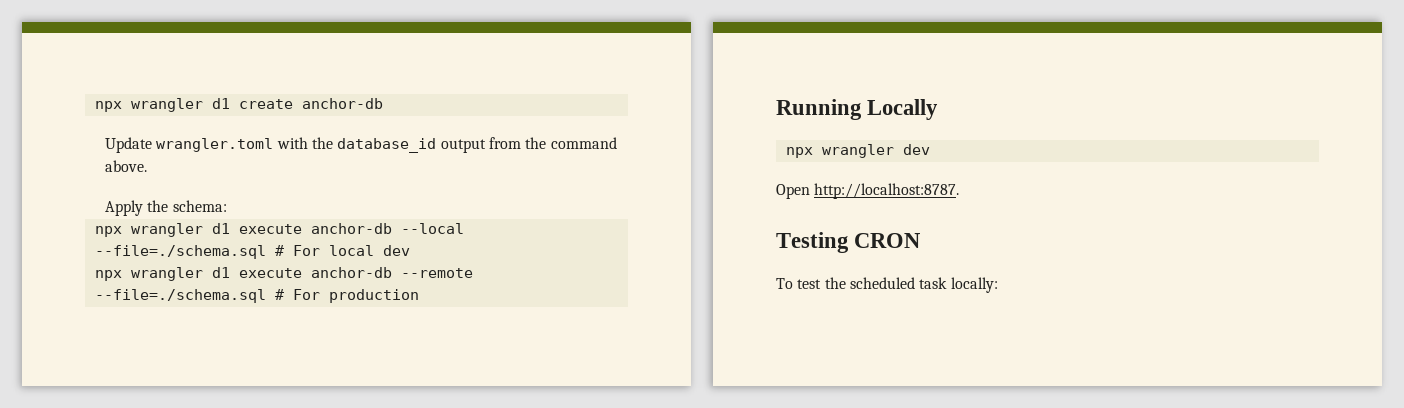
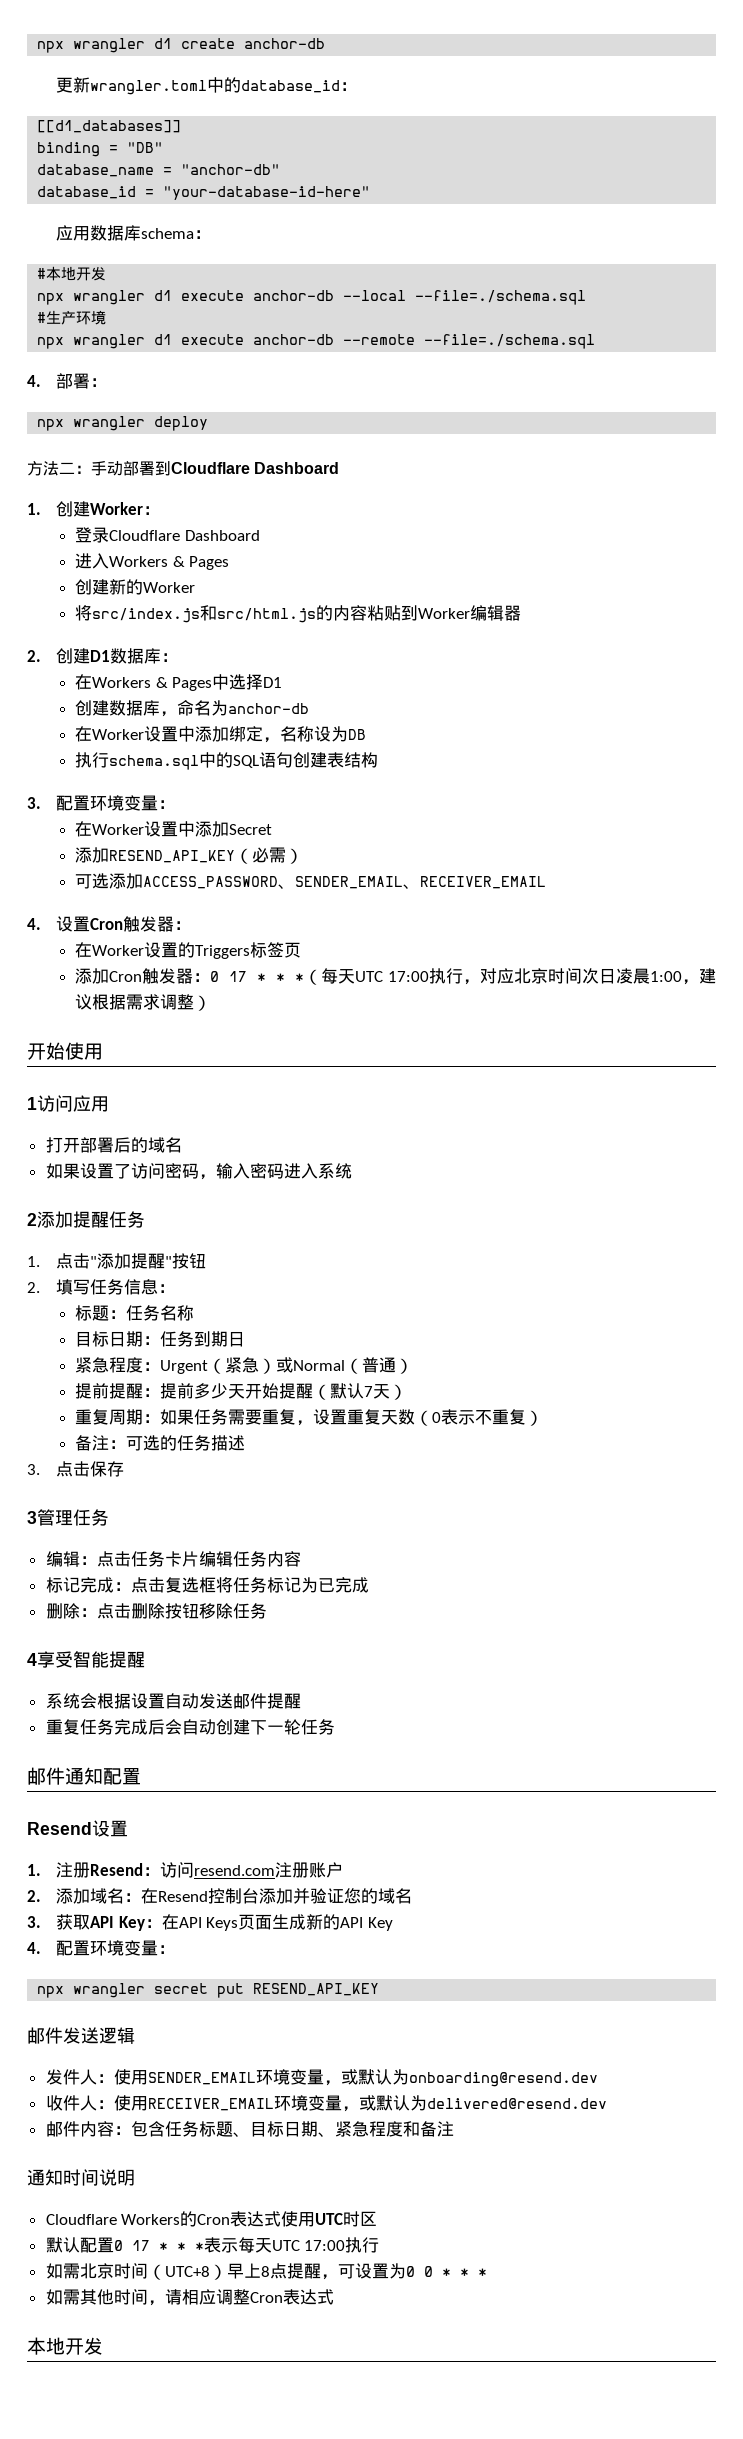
- Update wrangler.toml with the database_id output from the command above.
- Apply the schema:
+ 更新wrangler.toml中的database_id：
+ [[d1_databases]]
+ binding = "DB"
+ database_name = "anchor-db"
+ database_id = "your-database-id-here"
+ 应用数据库schema：
+ #本地开发
- npx wrangler d1 execute anchor-db --local --file=./schema.sql # For local dev
+ npx wrangler d1 execute anchor-db --local --file=./schema.sql
+ #生产环境
- npx wrangler d1 execute anchor-db --remote --file=./schema.sql # For production
- Running Locally
- npx wrangler dev
- Open http://localhost:8787.
- Testing CRON
- To test the scheduled task locally:
+ npx wrangler d1 execute anchor-db --remote --file=./schema.sql
+ 4.部署：
+ npx wrangler deploy
+ 方法二：手动部署到Cloudflare Dashboard
+ 1.创建Worker：
+ 登录Cloudflare Dashboard
+ 进入Workers & Pages
+ 创建新的Worker
+ 将src/index.js和src/html.js的内容粘贴到Worker编辑器
+ 2.创建D1数据库：
+ 在Workers & Pages中选择D1
+ 创建数据库，命名为anchor-db
+ 在Worker设置中添加绑定，名称设为DB
+ 执行schema.sql中的SQL语句创建表结构
+ 3.配置环境变量：
+ 在Worker设置中添加Secret
+ 添加RESEND_API_KEY（必需）
+ 可选添加ACCESS_PASSWORD、SENDER_EMAIL、RECEIVER_EMAIL
+ 4.设置Cron触发器：
+ 在Worker设置的Triggers标签页
+ 添加Cron触发器：0 17 * * *（每天UTC 17:00执行，对应北京时间次日凌晨1:00，建议根据需求调整）
+ 开始使用
+ 1访问应用
+ 打开部署后的域名
+ 如果设置了访问密码，输入密码进入系统
+ 2添加提醒任务
+ 1.点击"添加提醒"按钮
+ 2.填写任务信息：
+ 标题：任务名称
+ 目标日期：任务到期日
+ 紧急程度：Urgent（紧急）或Normal（普通）
+ 提前提醒：提前多少天开始提醒（默认7天）
+ 重复周期：如果任务需要重复，设置重复天数（0表示不重复）
+ 备注：可选的任务描述
+ 3.点击保存
+ 3管理任务
+ 编辑：点击任务卡片编辑任务内容
+ 标记完成：点击复选框将任务标记为已完成
+ 删除：点击删除按钮移除任务
+ 4享受智能提醒
+ 系统会根据设置自动发送邮件提醒
+ 重复任务完成后会自动创建下一轮任务
+ 邮件通知配置
+ Resend设置
+ 1.注册Resend：访问resend.com注册账户
+ 2.添加域名：在Resend控制台添加并验证您的域名
+ 3.获取API Key：在API Keys页面生成新的API Key
+ 4.配置环境变量：
+ npx wrangler secret put RESEND_API_KEY
+ 邮件发送逻辑
+ 发件人：使用SENDER_EMAIL环境变量，或默认为onboarding@resend.dev
+ 收件人：使用RECEIVER_EMAIL环境变量，或默认为delivered@resend.dev
+ 邮件内容：包含任务标题、目标日期、紧急程度和备注
+ 通知时间说明
+ Cloudflare Workers的Cron表达式使用UTC时区
+ 默认配置0 17 * * *表示每天UTC 17:00执行
+ 如需北京时间（UTC+8）早上8点提醒，可设置为0 0 * * *
+ 如需其他时间，请相应调整Cron表达式
+ 本地开发

